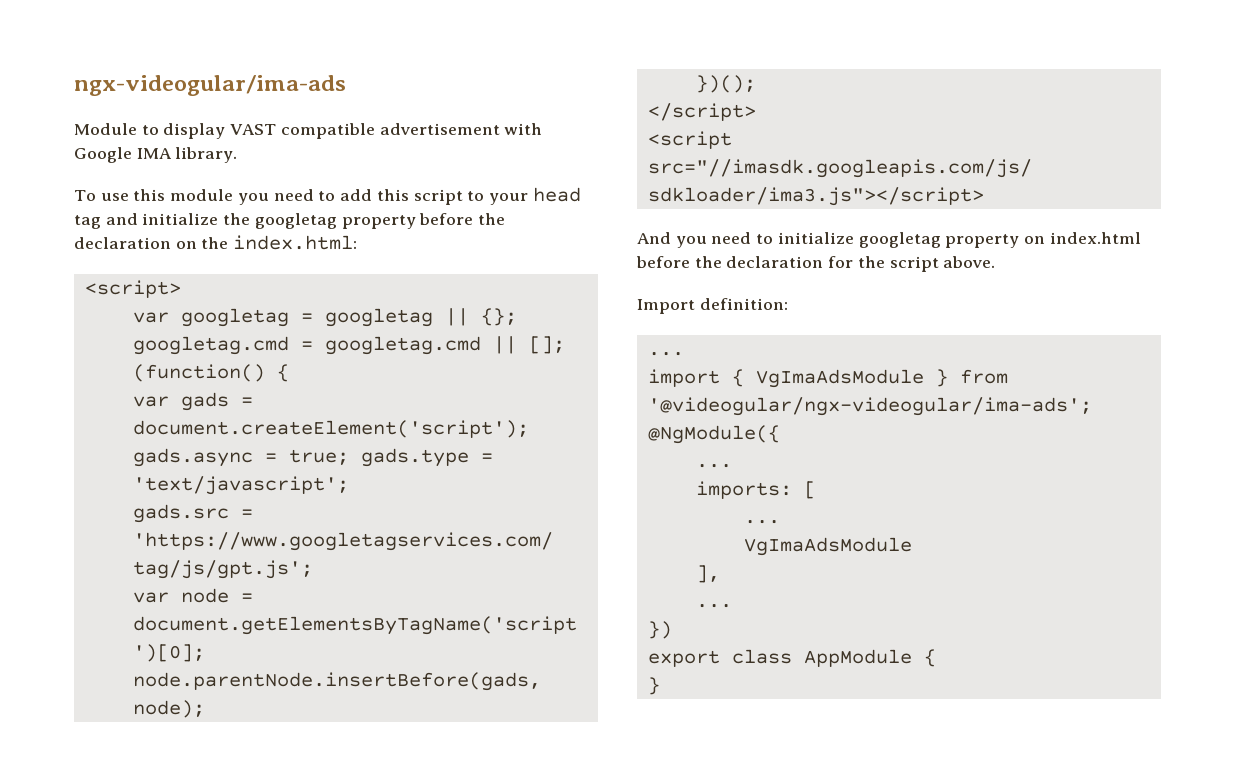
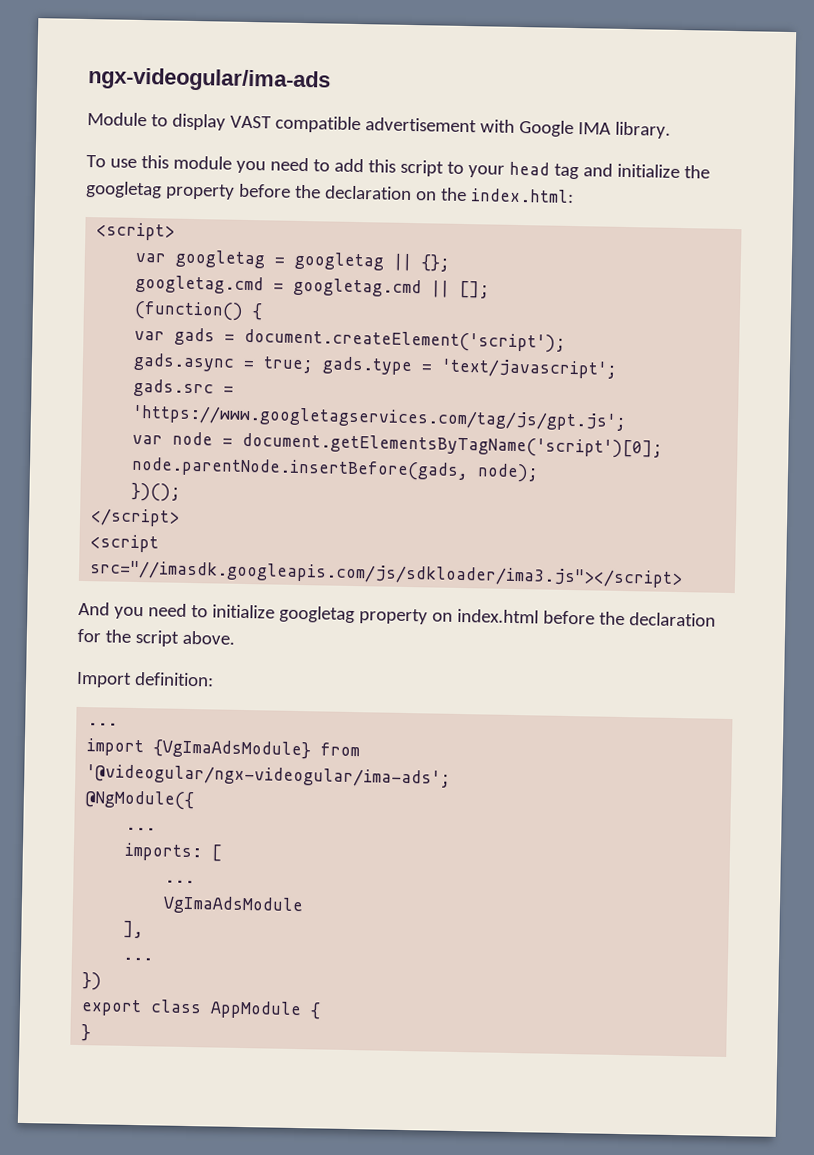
- import { VgImaAdsModule } from '@videogular/ngx-videogular/ima-ads';
+ import {VgImaAdsModule} from '@videogular/ngx-videogular/ima-ads';

